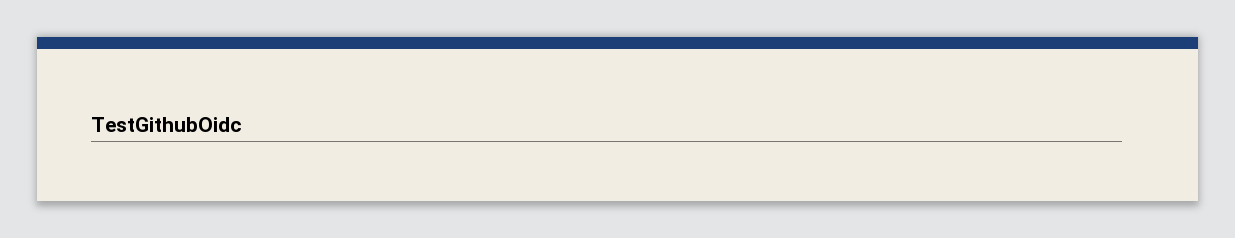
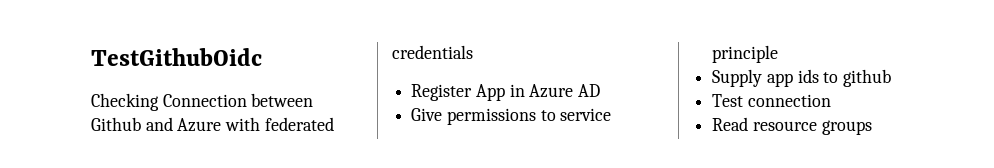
+ Checking Connection between Github and Azure with federated credentials
+ Register App in Azure AD
+ Give permissions to service principle
+ Supply app ids to github
+ Test connection
+ Read resource groups

